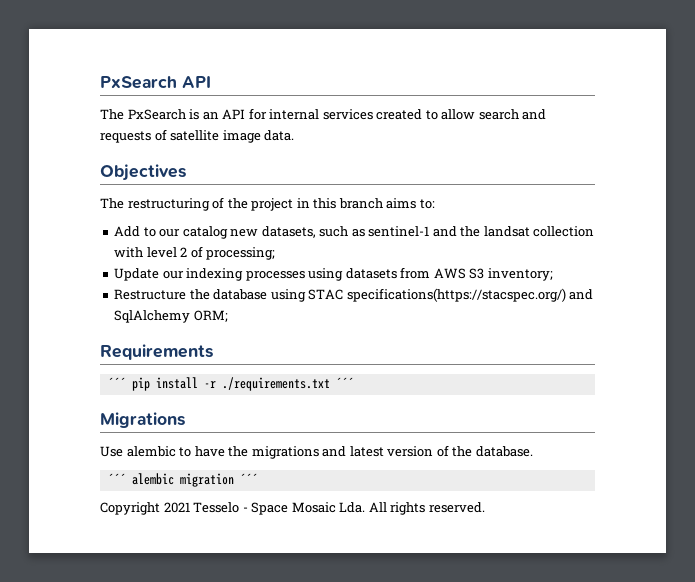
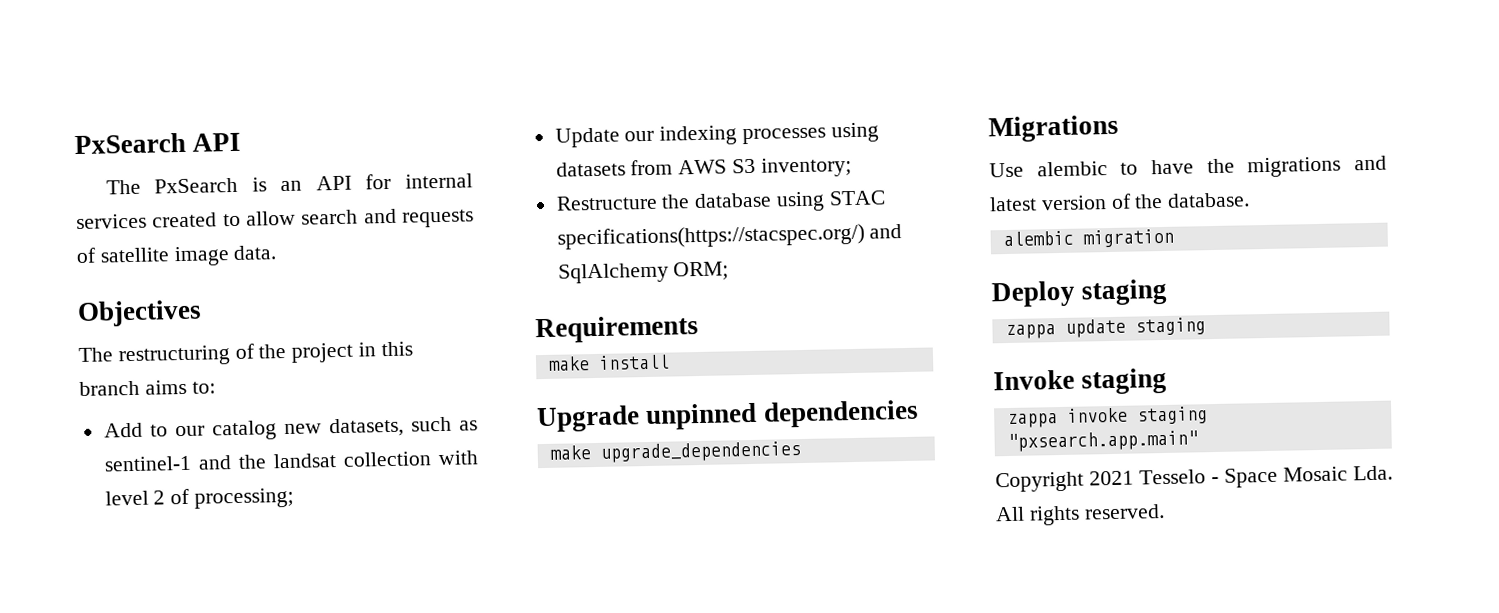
- ´´´ pip install -r ./requirements.txt ´´´
+ make install
+ Upgrade unpinned dependencies
+ make upgrade_dependencies
- ´´´ alembic migration ´´´
+ alembic migration
+ Deploy staging
+ zappa update staging
+ Invoke staging
+ zappa invoke staging "pxsearch.app.main"

